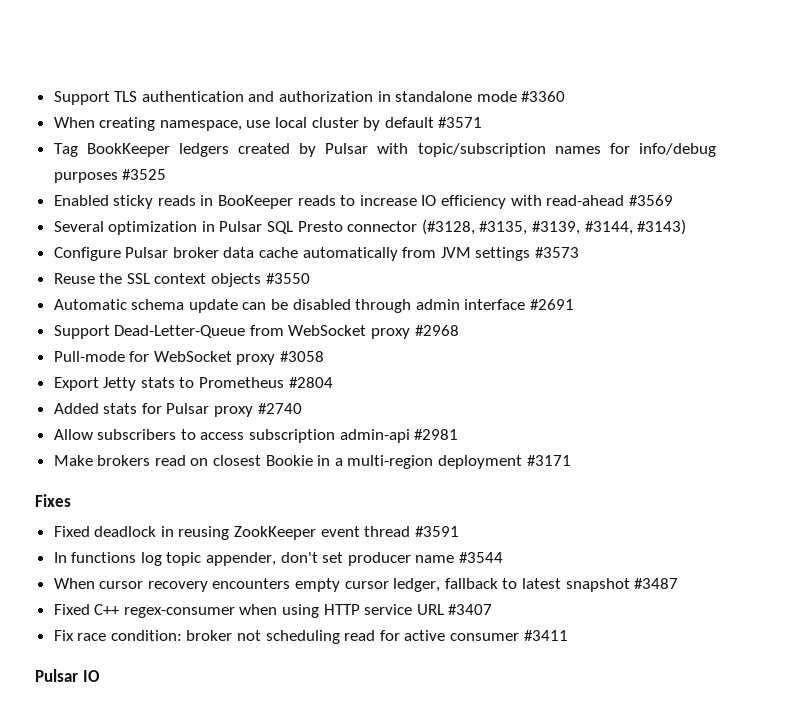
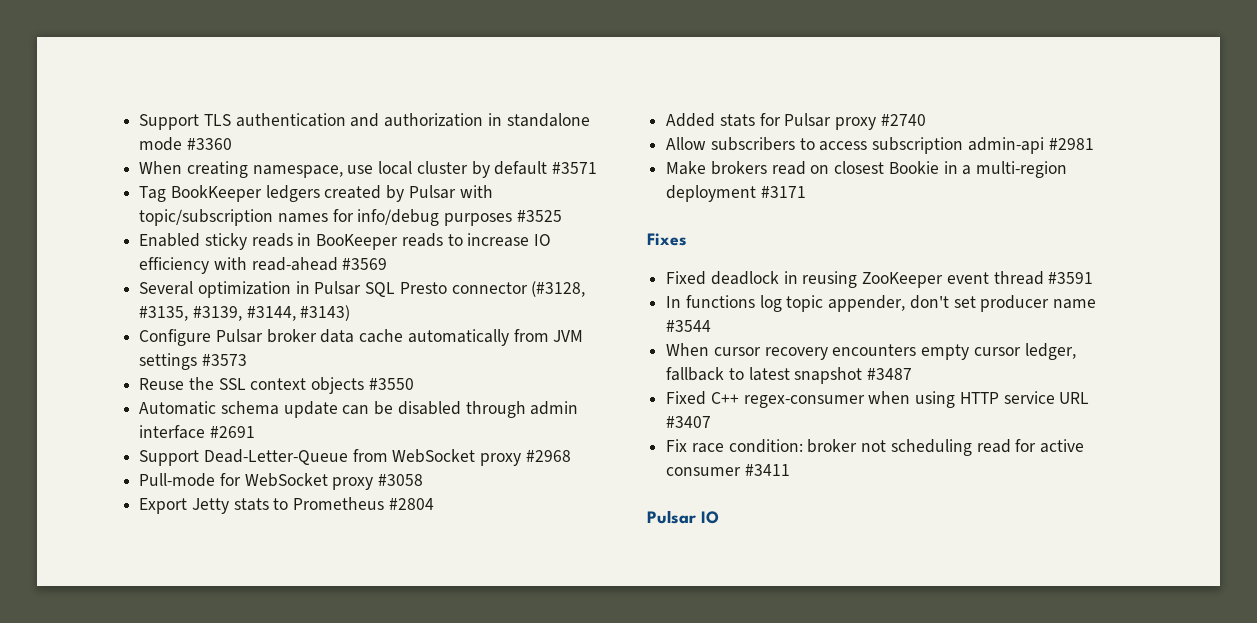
- Fixed deadlock in reusing ZookKeeper event thread #3591
+ Fixed deadlock in reusing ZooKeeper event thread #3591

